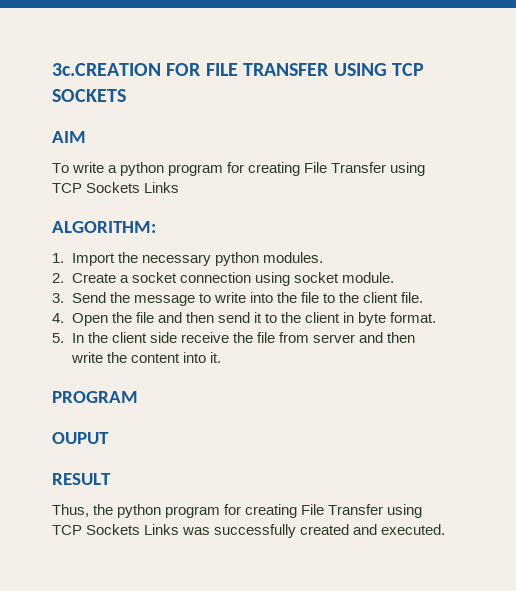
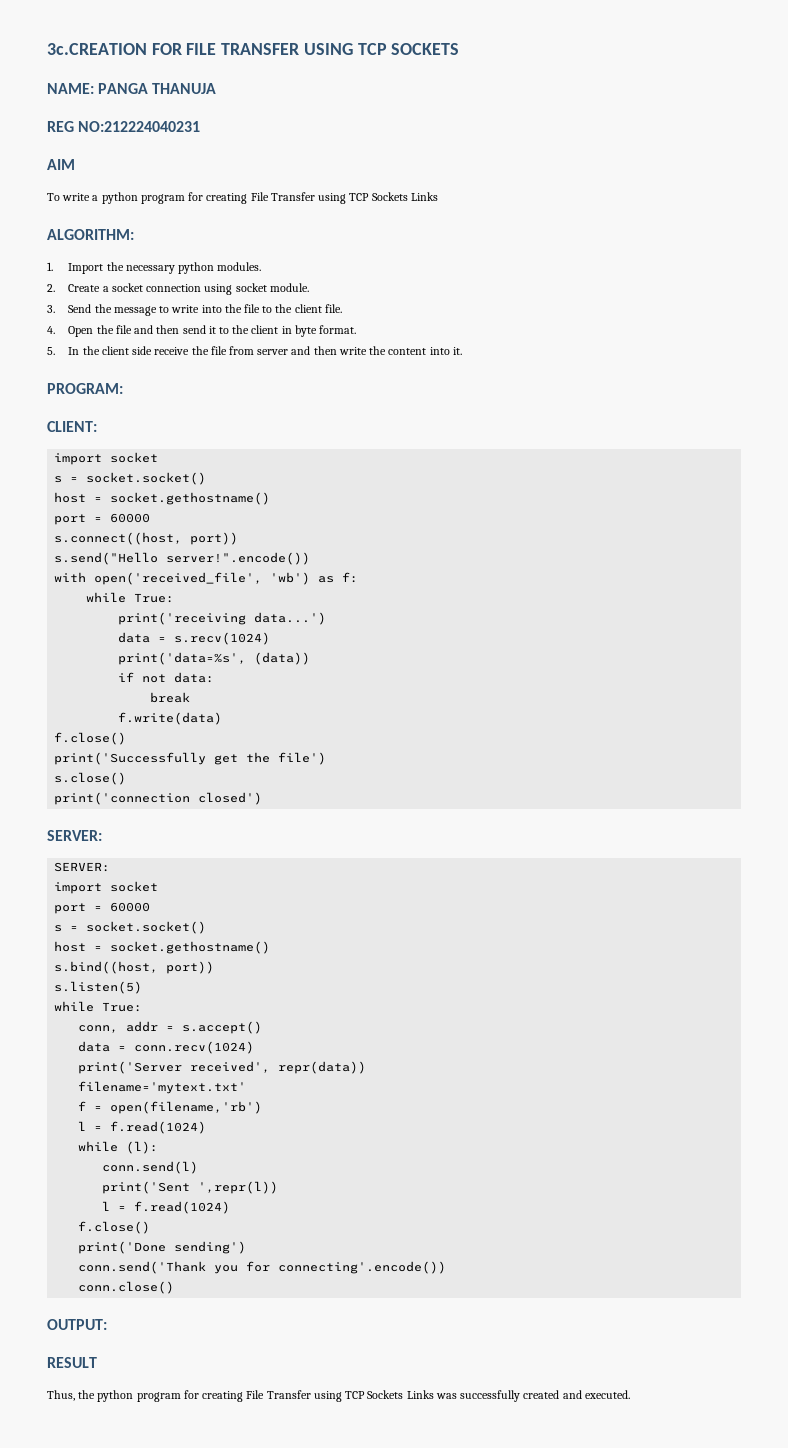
+ NAME: PANGA THANUJA
+ REG NO:212224040231
- PROGRAM
- OUPUT
+ PROGRAM:
+ CLIENT:
+ import socket
+ s = socket.socket()
+ host = socket.gethostname()
+ port = 60000
+ s.connect((host, port))
+ s.send("Hello server!".encode())
+ with open('received_file', 'wb') as f:
+ while True:
+ print('receiving data...')
+ data = s.recv(1024)
+ print('data=%s', (data))
+ if not data:
+ break
+ f.write(data)
+ f.close()
+ print('Successfully get the file')
+ s.close()
+ print('connection closed')
+ SERVER:
+ SERVER:
+ import socket
+ port = 60000
+ s = socket.socket()
+ host = socket.gethostname()
+ s.bind((host, port))
+ s.listen(5)
+ while True:
+ conn, addr = s.accept()
+ data = conn.recv(1024)
+ print('Server received', repr(data))
+ filename='mytext.txt'
+ f = open(filename,'rb')
+ l = f.read(1024)
+ while (l):
+ conn.send(l)
+ print('Sent ',repr(l))
+ l = f.read(1024)
+ f.close()
+ print('Done sending')
+ conn.send('Thank you for connecting'.encode())
+ conn.close()
+ OUTPUT:

